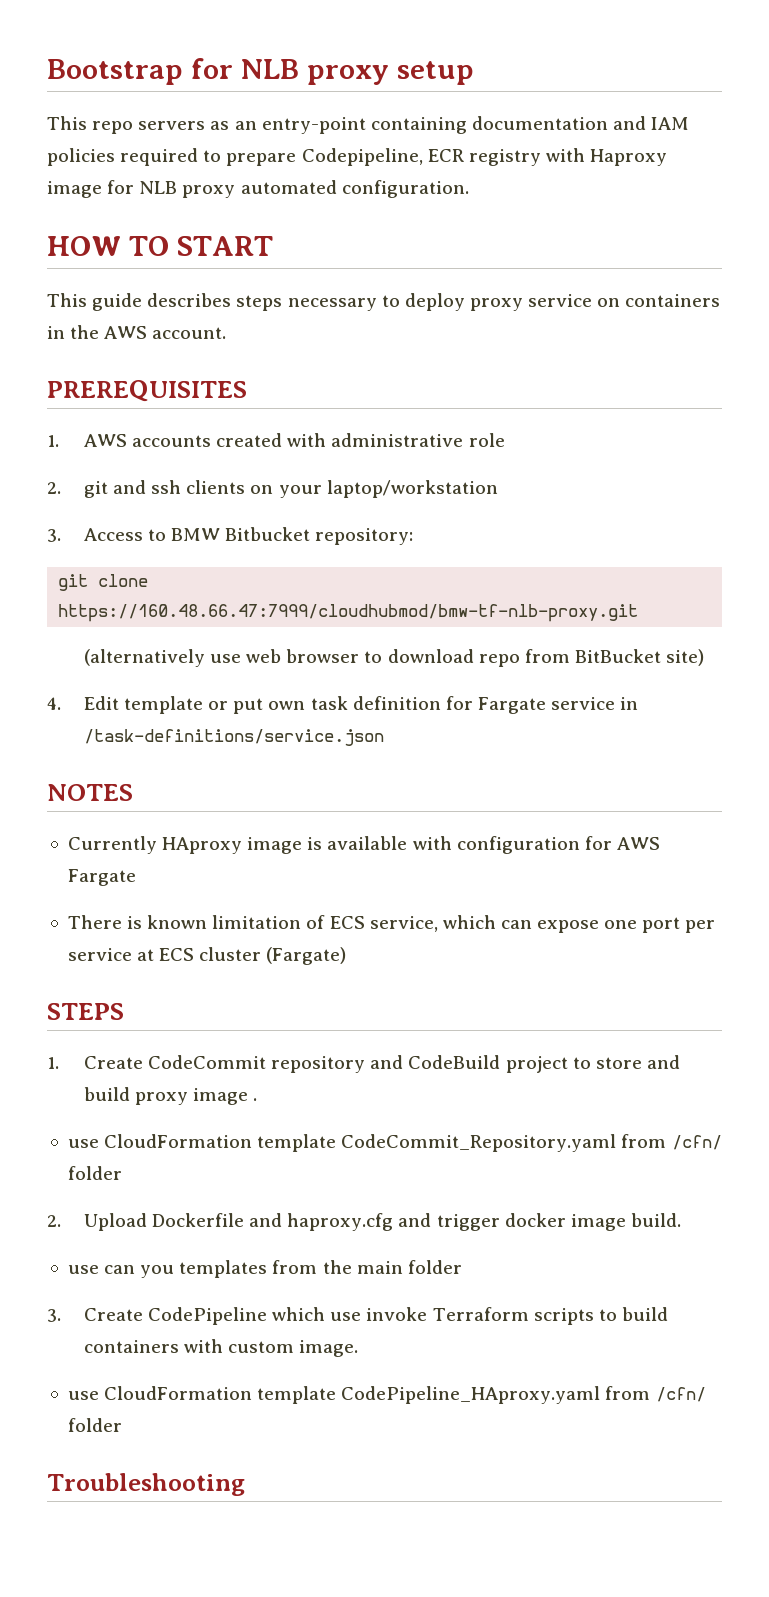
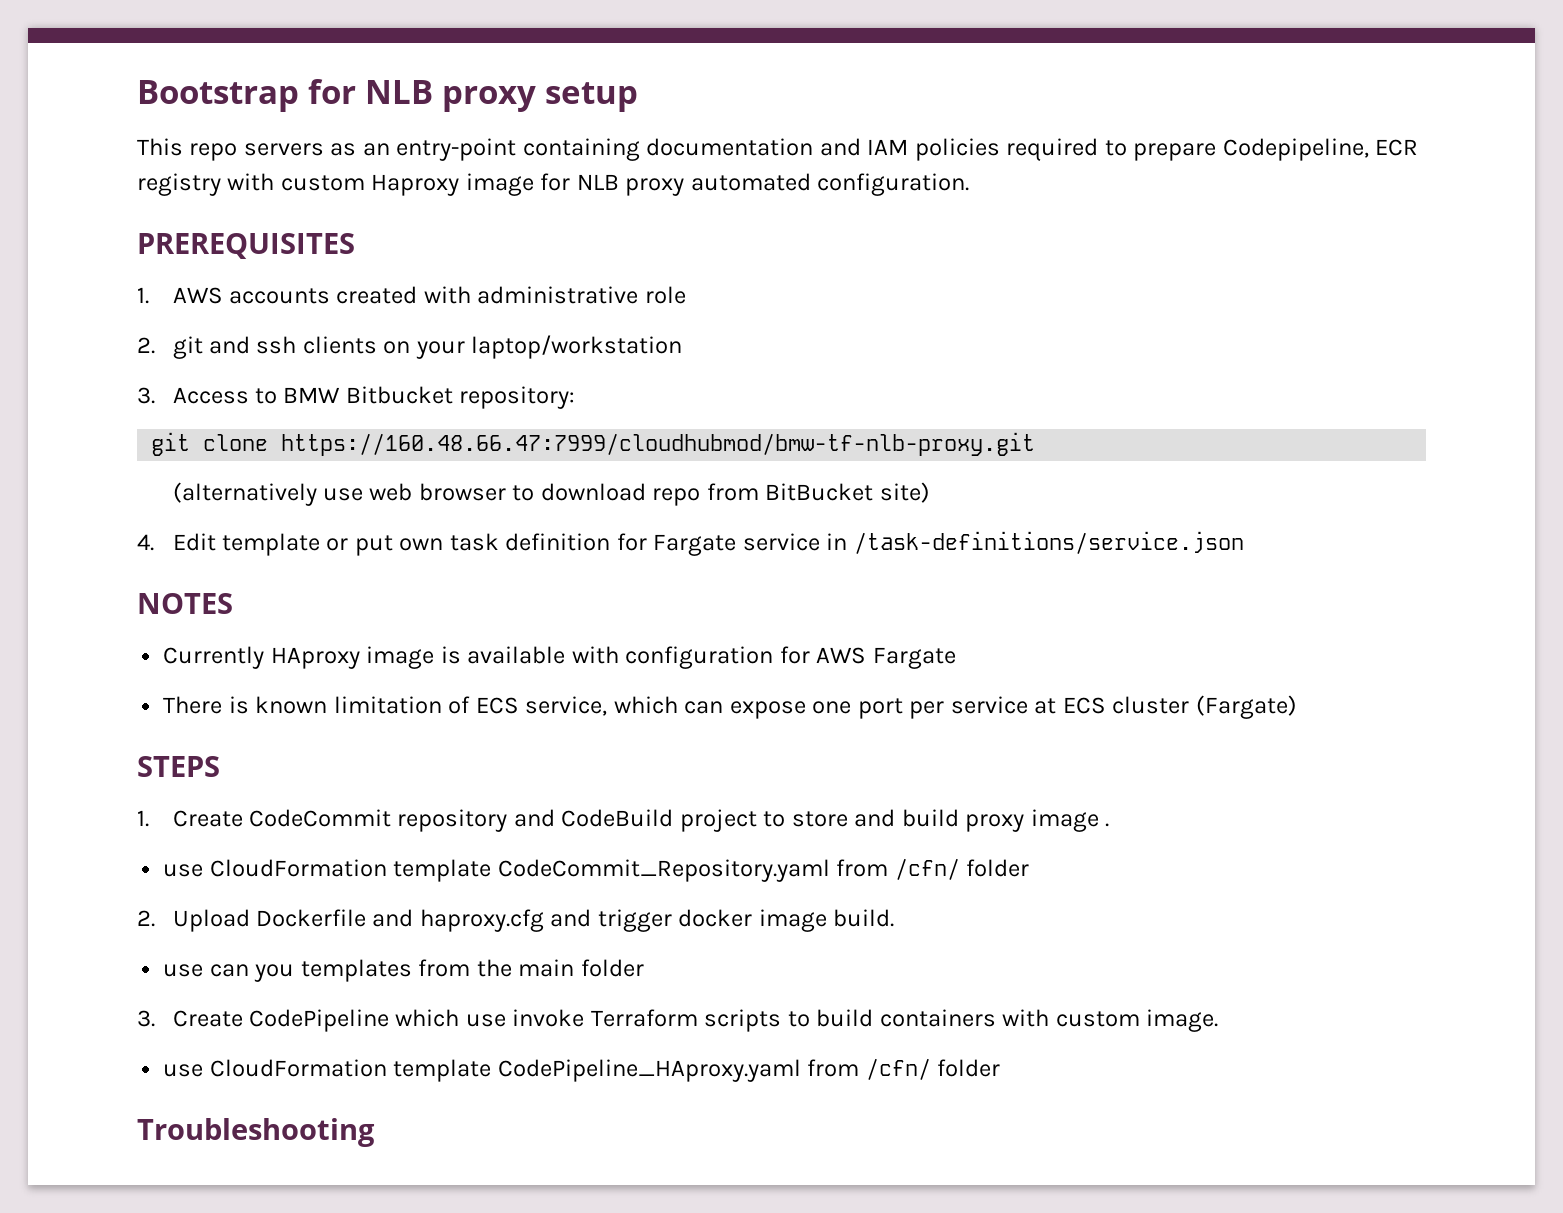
- This repo servers as an entry-point containing documentation and IAM policies required to prepare Codepipeline, ECR registry with Haproxy image for NLB proxy automated configuration.
+ This repo servers as an entry-point containing documentation and IAM policies required to prepare Codepipeline, ECR registry with custom Haproxy image for NLB proxy automated configuration.
- HOW TO START
- This guide describes steps necessary to deploy proxy service on containers in the AWS account.

